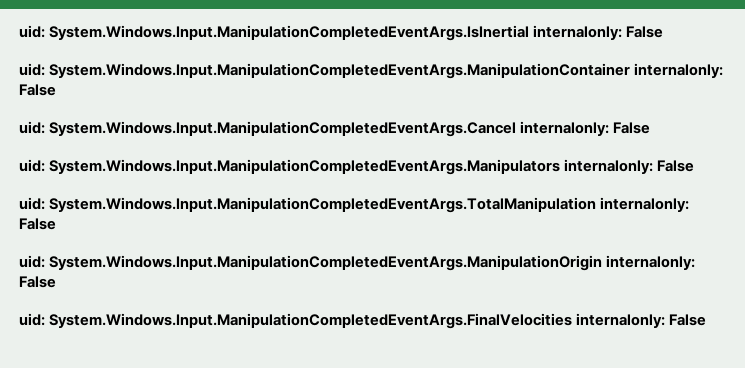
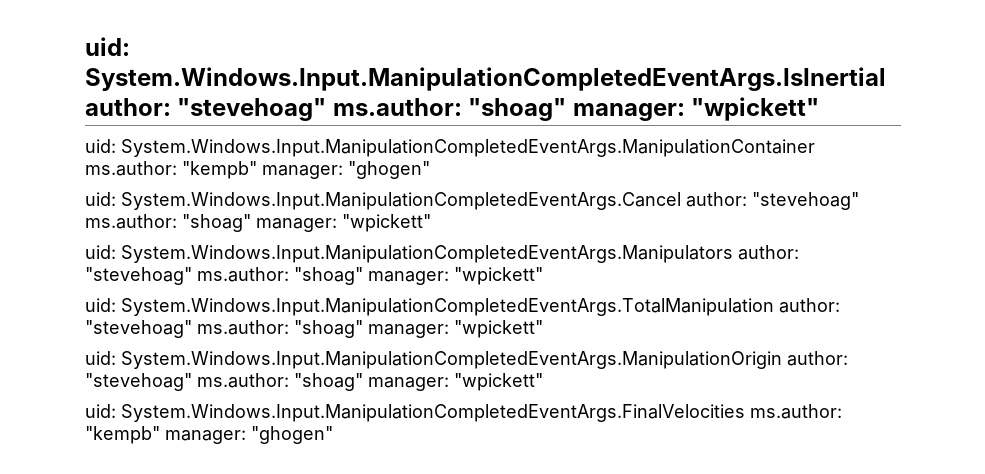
- uid: System.Windows.Input.ManipulationCompletedEventArgs.IsInertial internalonly: False
- uid: System.Windows.Input.ManipulationCompletedEventArgs.ManipulationContainer internalonly: False
- uid: System.Windows.Input.ManipulationCompletedEventArgs.Cancel internalonly: False
- uid: System.Windows.Input.ManipulationCompletedEventArgs.Manipulators internalonly: False
- uid: System.Windows.Input.ManipulationCompletedEventArgs.TotalManipulation internalonly: False
- uid: System.Windows.Input.ManipulationCompletedEventArgs.ManipulationOrigin internalonly: False
- uid: System.Windows.Input.ManipulationCompletedEventArgs.FinalVelocities internalonly: False
+ uid: System.Windows.Input.ManipulationCompletedEventArgs.IsInertial author: "stevehoag" ms.author: "shoag" manager: "wpickett"
+ uid: System.Windows.Input.ManipulationCompletedEventArgs.ManipulationContainer ms.author: "kempb" manager: "ghogen"
+ uid: System.Windows.Input.ManipulationCompletedEventArgs.Cancel author: "stevehoag" ms.author: "shoag" manager: "wpickett"
+ uid: System.Windows.Input.ManipulationCompletedEventArgs.Manipulators author: "stevehoag" ms.author: "shoag" manager: "wpickett"
+ uid: System.Windows.Input.ManipulationCompletedEventArgs.TotalManipulation author: "stevehoag" ms.author: "shoag" manager: "wpickett"
+ uid: System.Windows.Input.ManipulationCompletedEventArgs.ManipulationOrigin author: "stevehoag" ms.author: "shoag" manager: "wpickett"
+ uid: System.Windows.Input.ManipulationCompletedEventArgs.FinalVelocities ms.author: "kempb" manager: "ghogen"

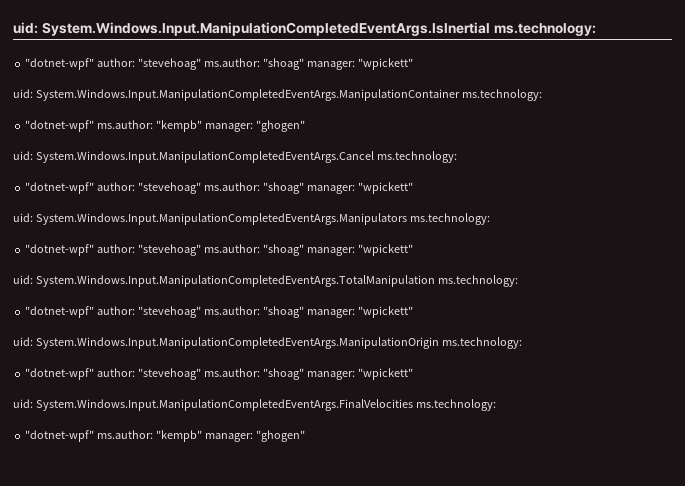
- uid: System.Windows.Input.ManipulationCompletedEventArgs.IsInertial author: "stevehoag" ms.author: "shoag" manager: "wpickett"
+ uid: System.Windows.Input.ManipulationCompletedEventArgs.IsInertial ms.technology:
+ "dotnet-wpf" author: "stevehoag" ms.author: "shoag" manager: "wpickett"
- uid: System.Windows.Input.ManipulationCompletedEventArgs.ManipulationContainer ms.author: "kempb" manager: "ghogen"
+ uid: System.Windows.Input.ManipulationCompletedEventArgs.ManipulationContainer ms.technology:
+ "dotnet-wpf" ms.author: "kempb" manager: "ghogen"
- uid: System.Windows.Input.ManipulationCompletedEventArgs.Cancel author: "stevehoag" ms.author: "shoag" manager: "wpickett"
+ uid: System.Windows.Input.ManipulationCompletedEventArgs.Cancel ms.technology:
+ "dotnet-wpf" author: "stevehoag" ms.author: "shoag" manager: "wpickett"
- uid: System.Windows.Input.ManipulationCompletedEventArgs.Manipulators author: "stevehoag" ms.author: "shoag" manager: "wpickett"
+ uid: System.Windows.Input.ManipulationCompletedEventArgs.Manipulators ms.technology:
+ "dotnet-wpf" author: "stevehoag" ms.author: "shoag" manager: "wpickett"
- uid: System.Windows.Input.ManipulationCompletedEventArgs.TotalManipulation author: "stevehoag" ms.author: "shoag" manager: "wpickett"
+ uid: System.Windows.Input.ManipulationCompletedEventArgs.TotalManipulation ms.technology:
+ "dotnet-wpf" author: "stevehoag" ms.author: "shoag" manager: "wpickett"
- uid: System.Windows.Input.ManipulationCompletedEventArgs.ManipulationOrigin author: "stevehoag" ms.author: "shoag" manager: "wpickett"
+ uid: System.Windows.Input.ManipulationCompletedEventArgs.ManipulationOrigin ms.technology:
+ "dotnet-wpf" author: "stevehoag" ms.author: "shoag" manager: "wpickett"
- uid: System.Windows.Input.ManipulationCompletedEventArgs.FinalVelocities ms.author: "kempb" manager: "ghogen"
+ uid: System.Windows.Input.ManipulationCompletedEventArgs.FinalVelocities ms.technology:
+ "dotnet-wpf" ms.author: "kempb" manager: "ghogen"

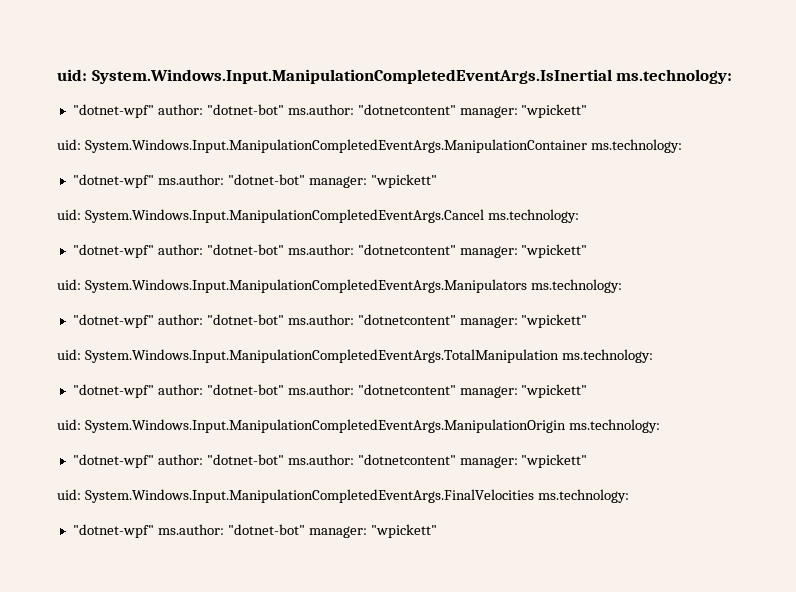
  uid: System.Windows.Input.ManipulationCompletedEventArgs.IsInertial ms.technology:
- "dotnet-wpf" author: "stevehoag" ms.author: "shoag" manager: "wpickett"
+ "dotnet-wpf" author: "dotnet-bot" ms.author: "dotnetcontent" manager: "wpickett"
  uid: System.Windows.Input.ManipulationCompletedEventArgs.ManipulationContainer ms.technology:
- "dotnet-wpf" ms.author: "kempb" manager: "ghogen"
+ "dotnet-wpf" ms.author: "dotnet-bot" manager: "wpickett"
  uid: System.Windows.Input.ManipulationCompletedEventArgs.Cancel ms.technology:
- "dotnet-wpf" author: "stevehoag" ms.author: "shoag" manager: "wpickett"
+ "dotnet-wpf" author: "dotnet-bot" ms.author: "dotnetcontent" manager: "wpickett"
  uid: System.Windows.Input.ManipulationCompletedEventArgs.Manipulators ms.technology:
- "dotnet-wpf" author: "stevehoag" ms.author: "shoag" manager: "wpickett"
+ "dotnet-wpf" author: "dotnet-bot" ms.author: "dotnetcontent" manager: "wpickett"
  uid: System.Windows.Input.ManipulationCompletedEventArgs.TotalManipulation ms.technology:
- "dotnet-wpf" author: "stevehoag" ms.author: "shoag" manager: "wpickett"
+ "dotnet-wpf" author: "dotnet-bot" ms.author: "dotnetcontent" manager: "wpickett"
  uid: System.Windows.Input.ManipulationCompletedEventArgs.ManipulationOrigin ms.technology:
- "dotnet-wpf" author: "stevehoag" ms.author: "shoag" manager: "wpickett"
+ "dotnet-wpf" author: "dotnet-bot" ms.author: "dotnetcontent" manager: "wpickett"
  uid: System.Windows.Input.ManipulationCompletedEventArgs.FinalVelocities ms.technology:
- "dotnet-wpf" ms.author: "kempb" manager: "ghogen"
+ "dotnet-wpf" ms.author: "dotnet-bot" manager: "wpickett"

